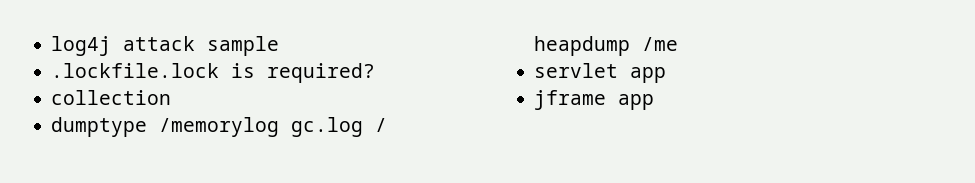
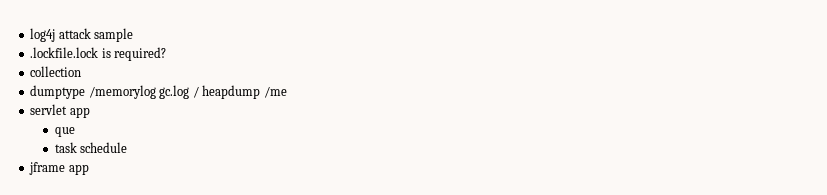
+ que
+ task schedule

